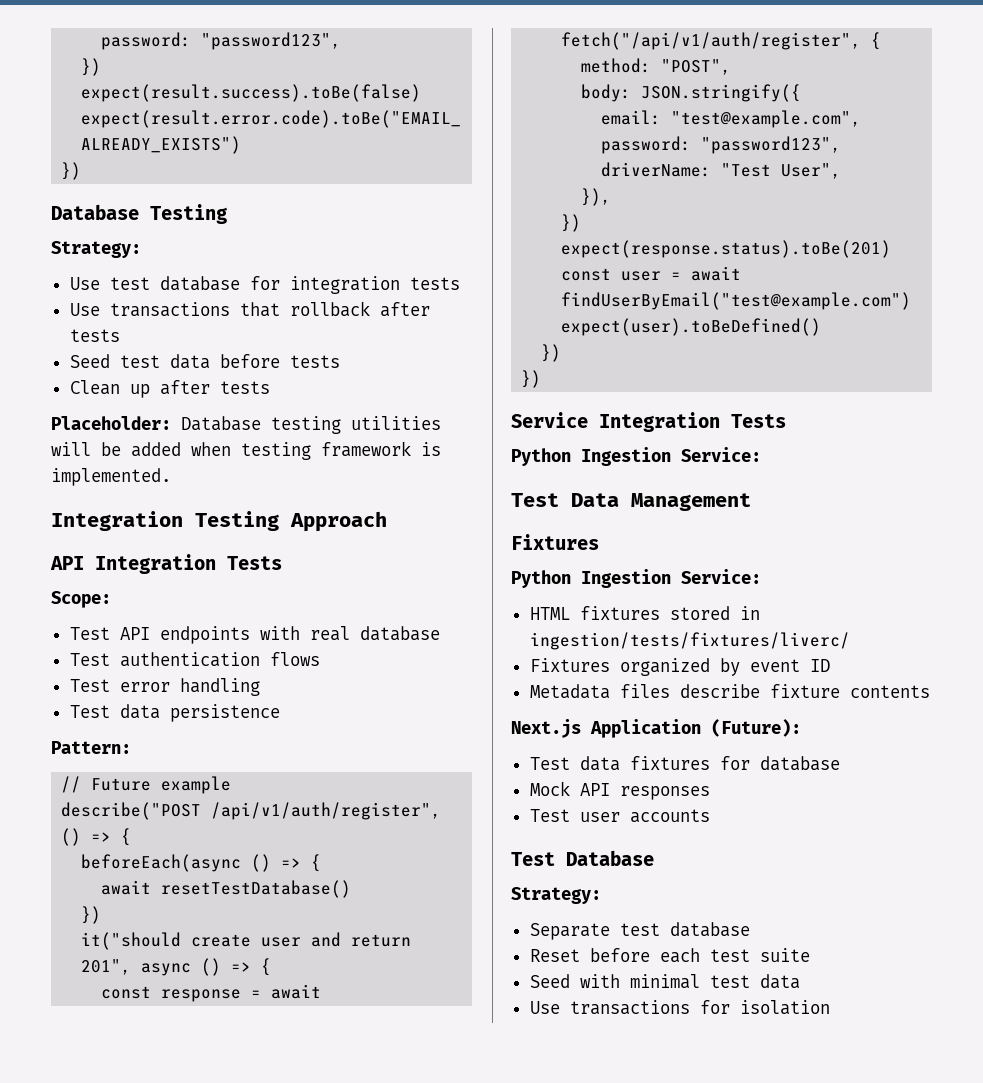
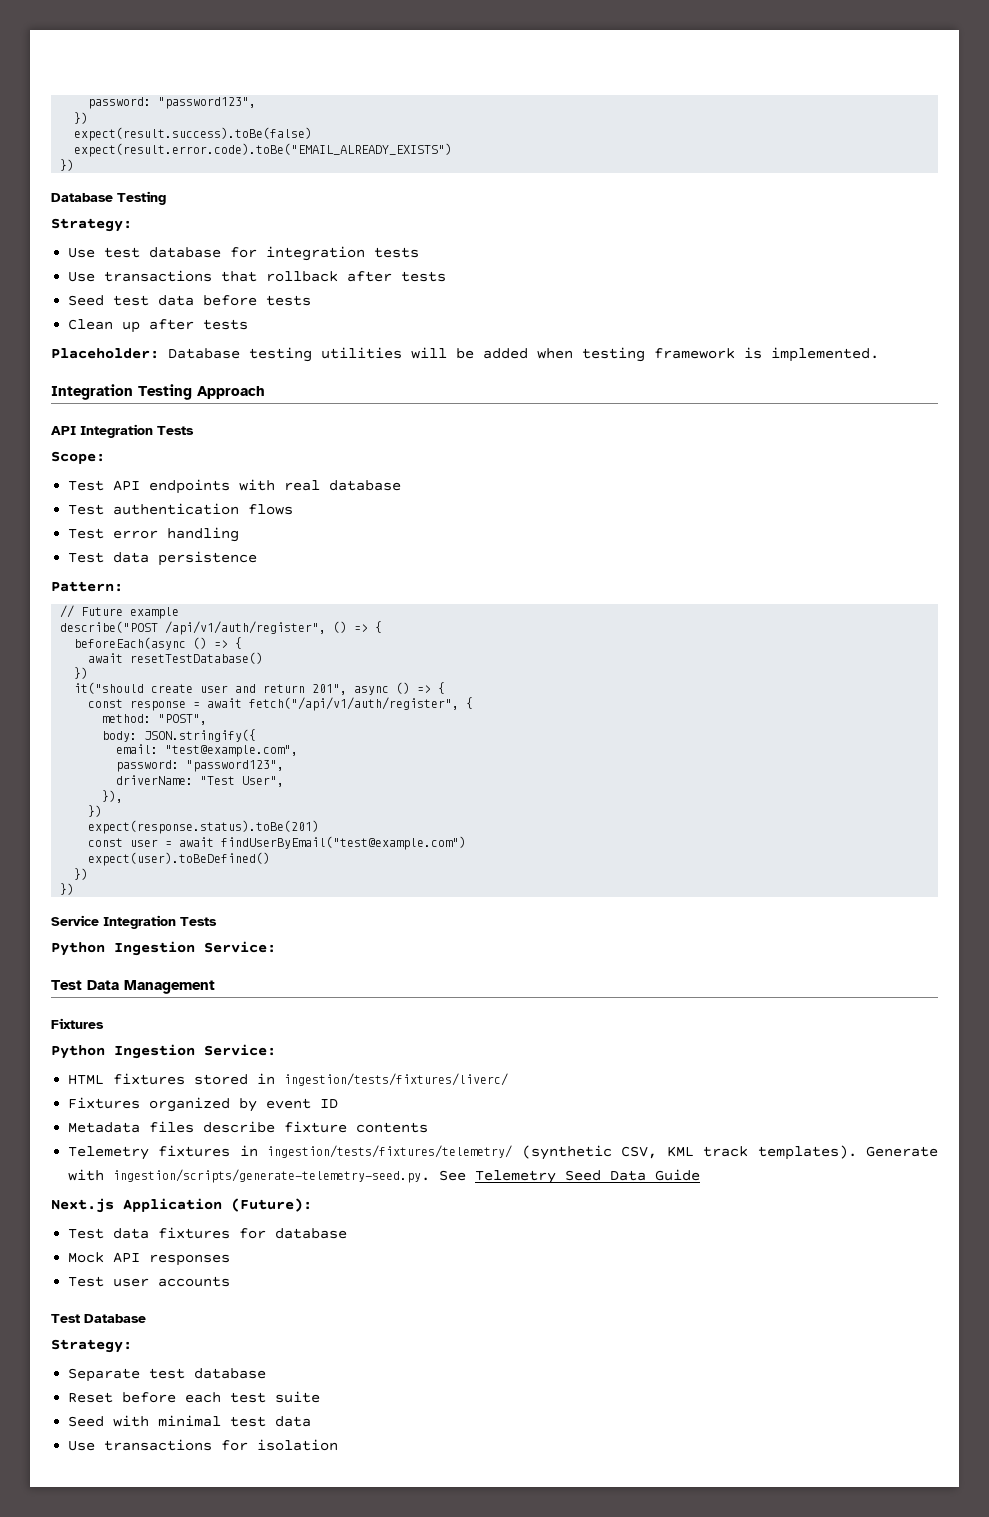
+ Telemetry fixtures in ingestion/tests/fixtures/telemetry/ (synthetic CSV, KML track templates). Generate with ingestion/scripts/generate-telemetry-seed.py. See Telemetry Seed Data Guide

